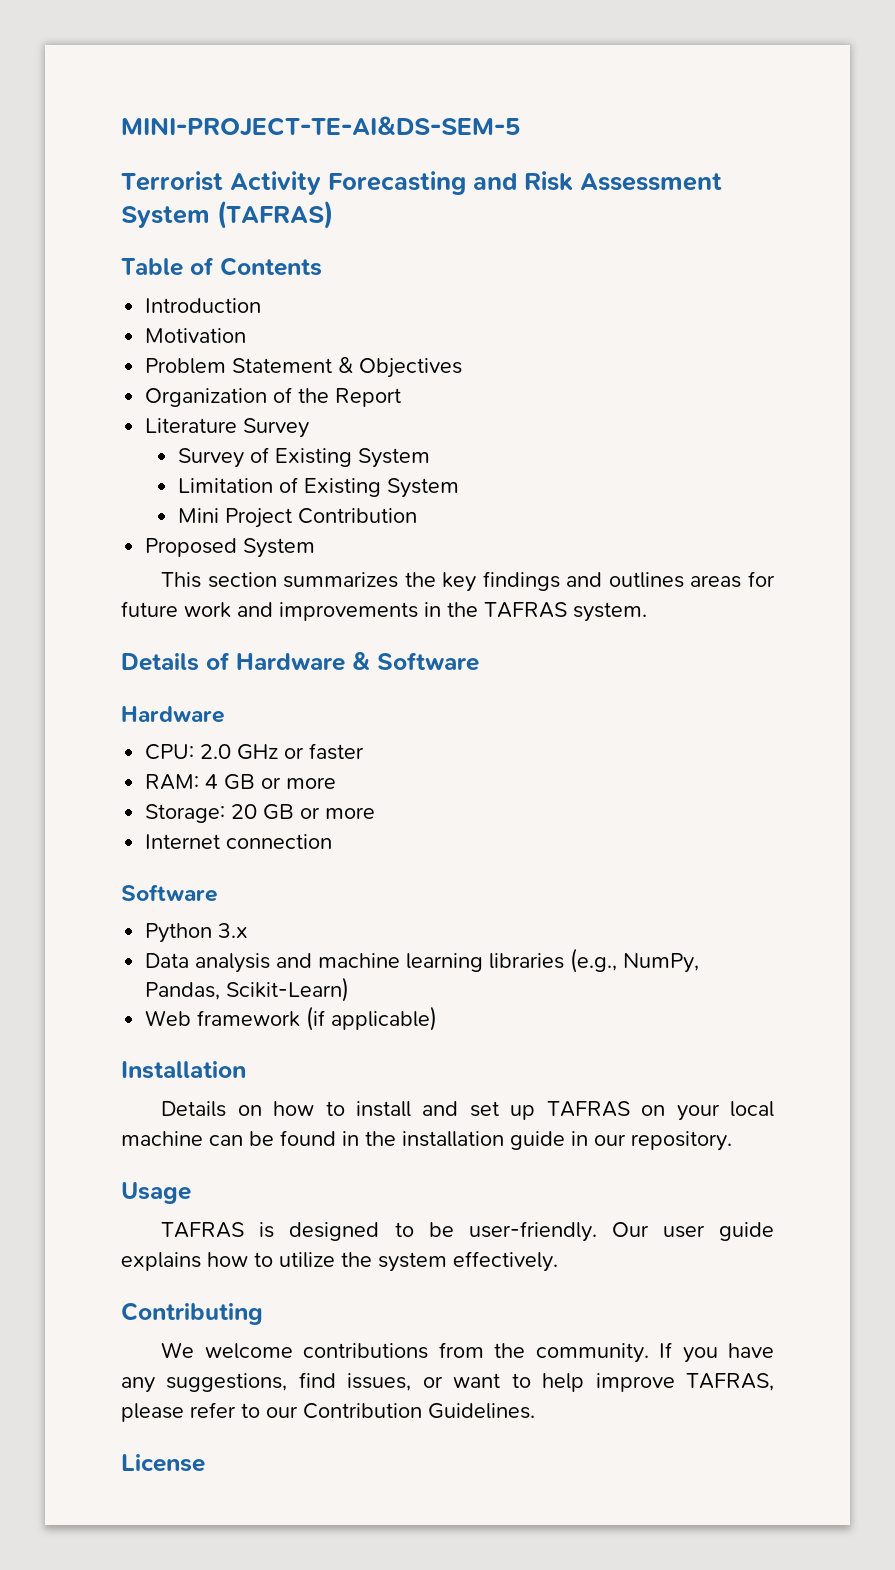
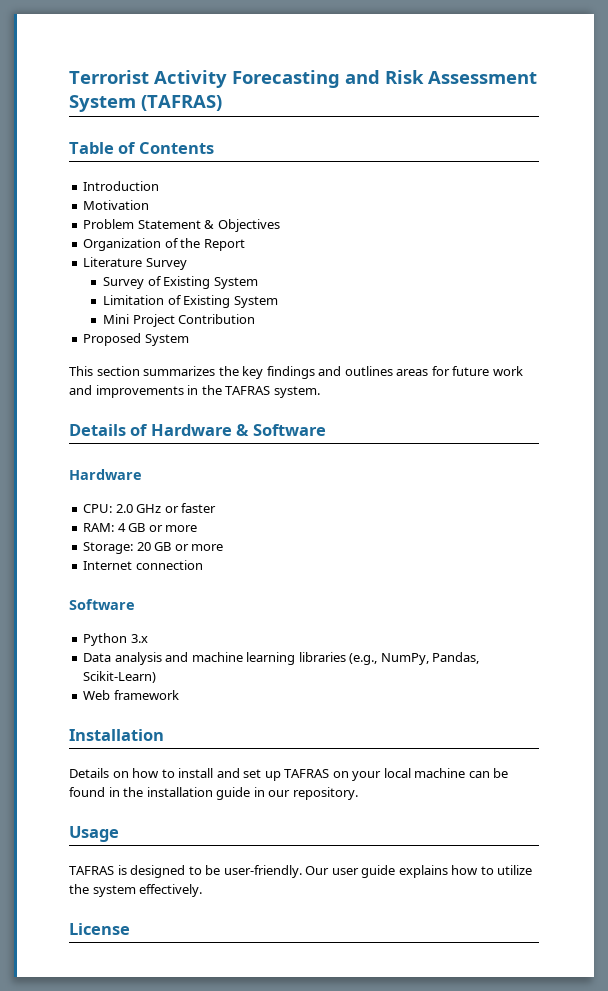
- MINI-PROJECT-TE-AI&DS-SEM-5
- Web framework (if applicable)
+ Web framework
- Contributing
- We welcome contributions from the community. If you have any suggestions, find issues, or want to help improve TAFRAS, please refer to our Contribution Guidelines.

